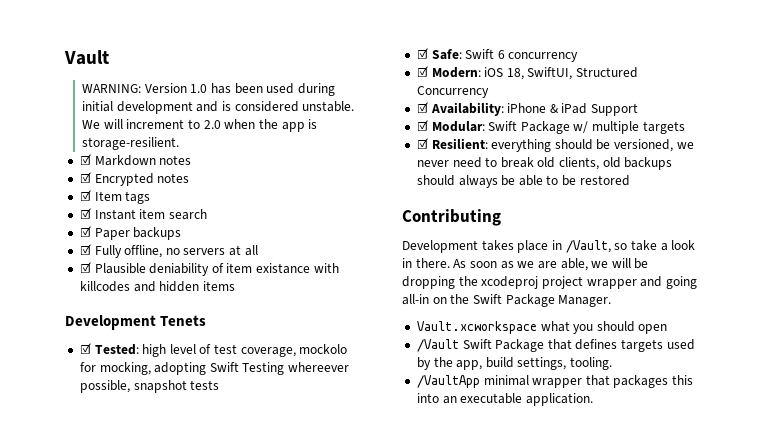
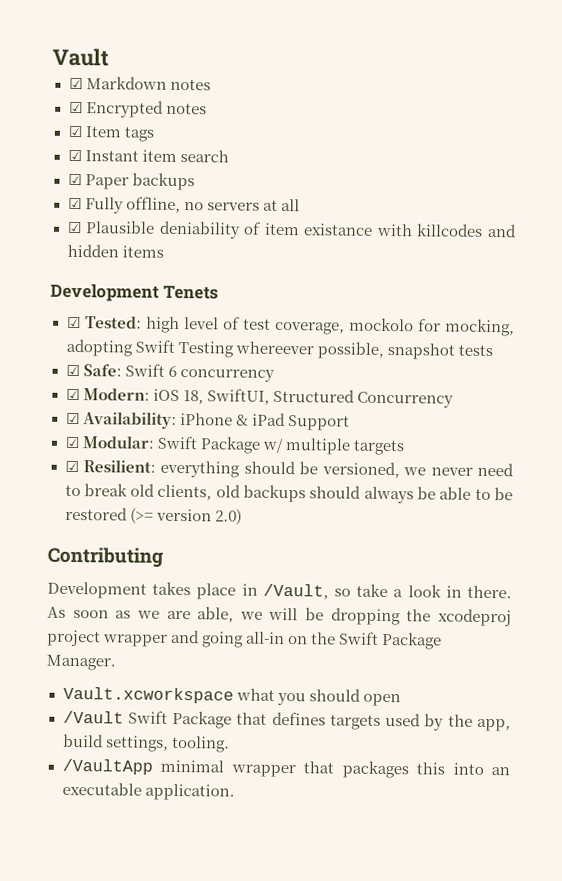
- WARNING: Version 1.0 has been used during initial development and is considered unstable. We will increment to 2.0 when the app is storage-resilient.
- ☑ Resilient: everything should be versioned, we never need to break old clients, old backups should always be able to be restored
+ ☑ Resilient: everything should be versioned, we never need to break old clients, old backups should always be able to be restored (>= version 2.0)

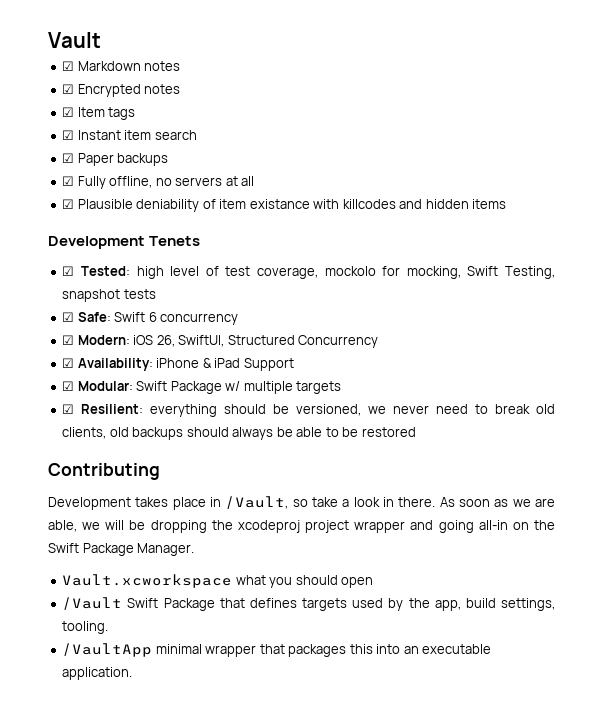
- ☑ Tested: high level of test coverage, mockolo for mocking, adopting Swift Testing whereever possible, snapshot tests
+ ☑ Tested: high level of test coverage, mockolo for mocking, Swift Testing, snapshot tests
- ☑ Modern: iOS 18, SwiftUI, Structured Concurrency
+ ☑ Modern: iOS 26, SwiftUI, Structured Concurrency
- ☑ Resilient: everything should be versioned, we never need to break old clients, old backups should always be able to be restored (>= version 2.0)
+ ☑ Resilient: everything should be versioned, we never need to break old clients, old backups should always be able to be restored

